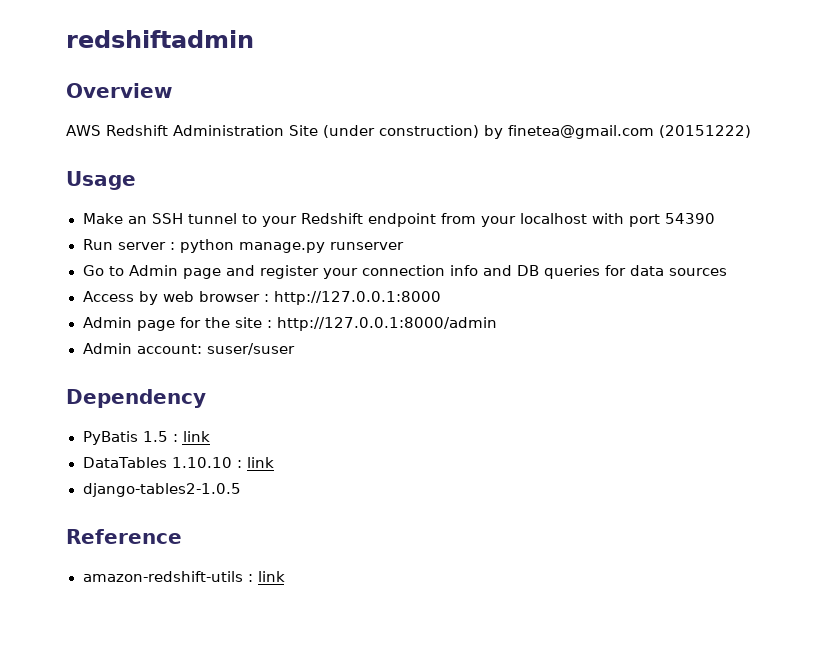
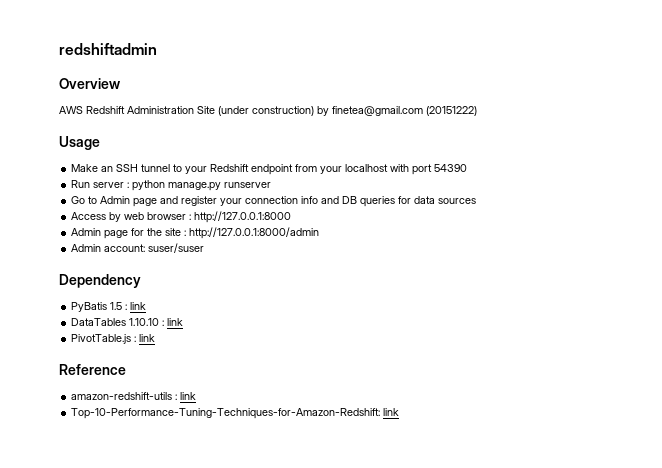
- django-tables2-1.0.5
+ PivotTable.js : link
+ Top-10-Performance-Tuning-Techniques-for-Amazon-Redshift: link

